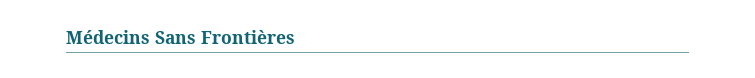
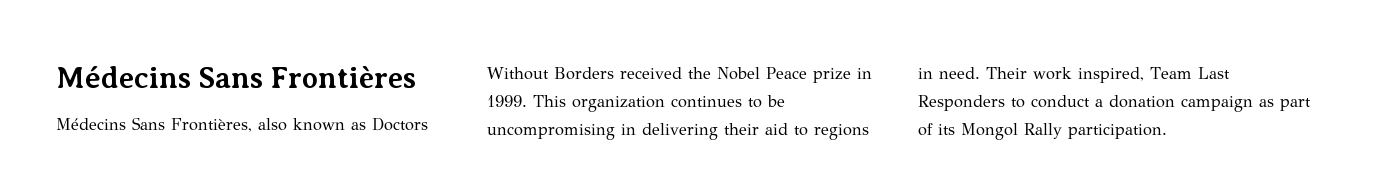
+ Médecins Sans Frontières, also known as Doctors Without Borders received the Nobel Peace prize in 1999. This organization continues to be uncompromising in delivering their aid to regions in need. Their work inspired, Team Last Responders to conduct a donation campaign as part of its Mongol Rally participation.

